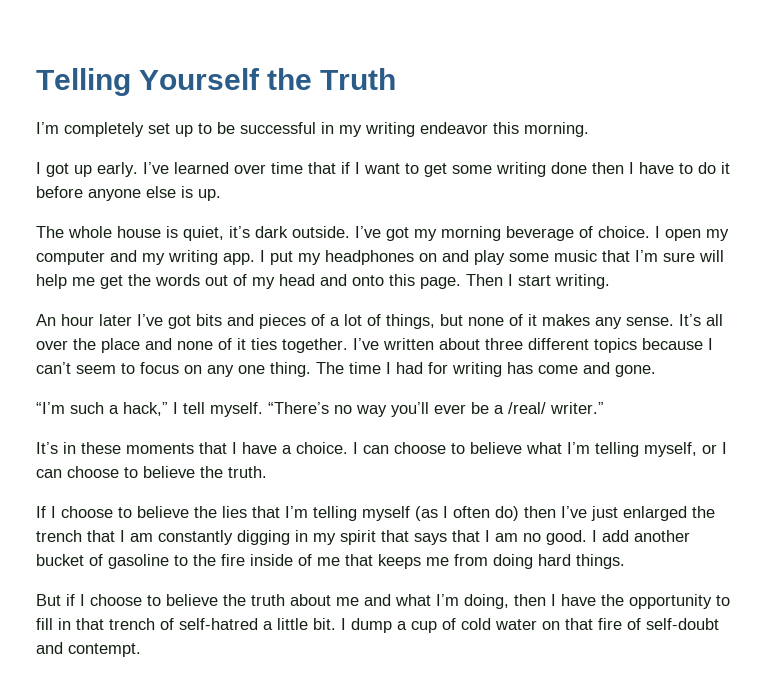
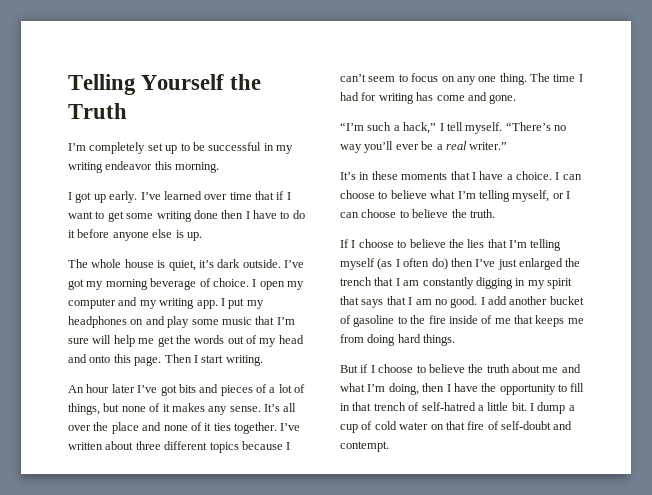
- “There’s no way you’ll ever be a /real/ writer.”
+ “There’s no way you’ll ever be a real writer.”

